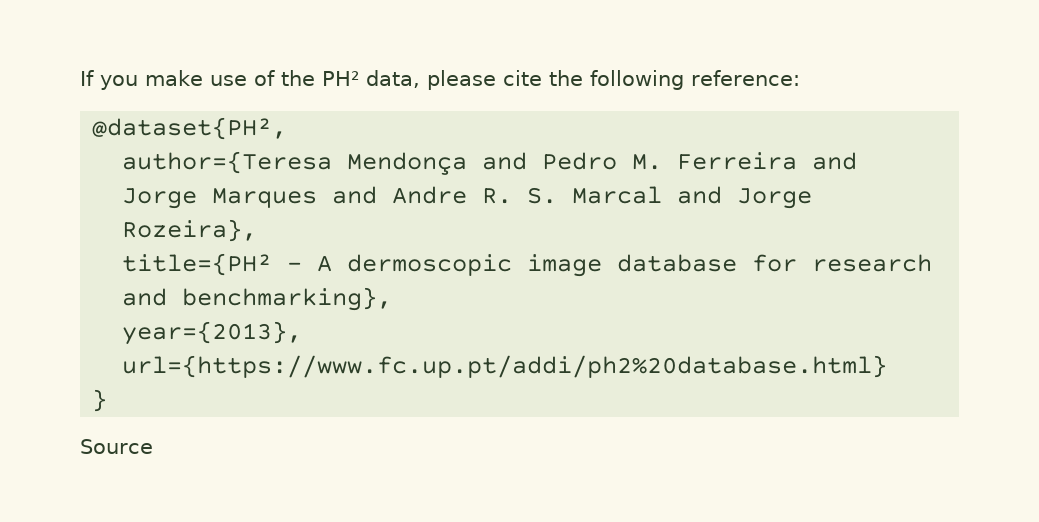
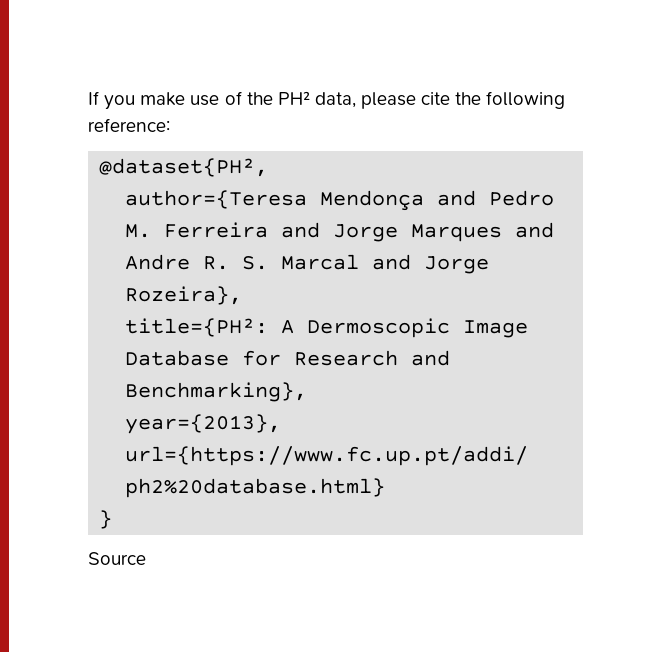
- title={PH² - A dermoscopic image database for research and benchmarking},
+ title={PH²: A Dermoscopic Image Database for Research and Benchmarking},

